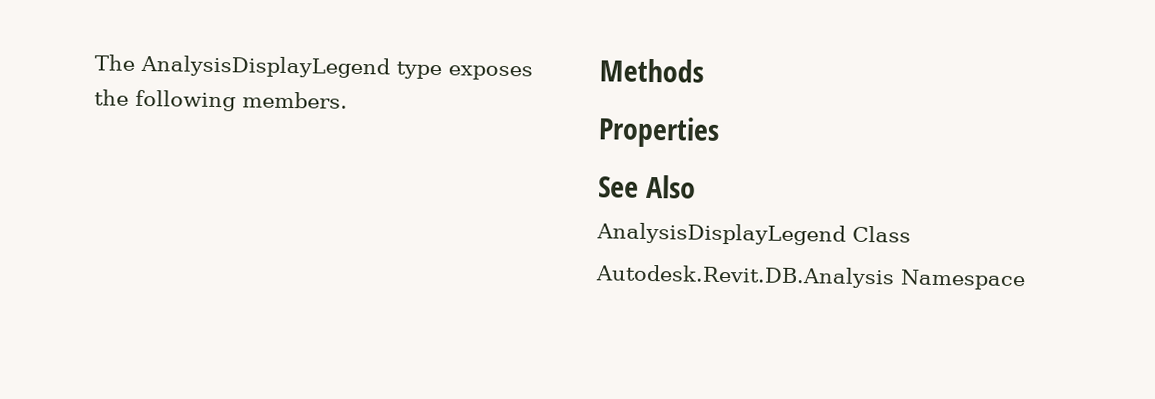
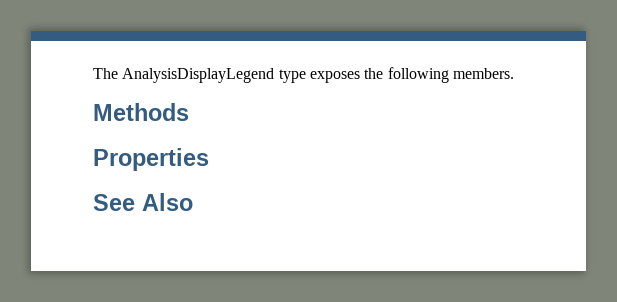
- AnalysisDisplayLegend Class
- Autodesk.Revit.DB.Analysis Namespace

